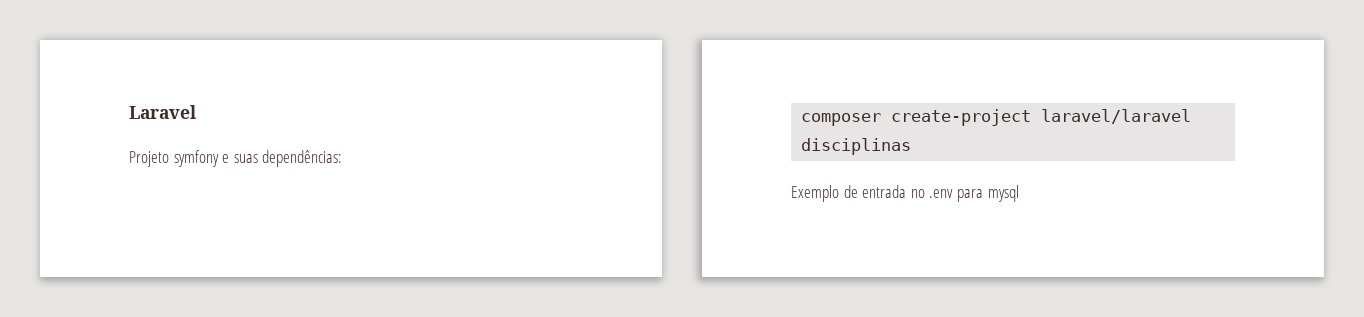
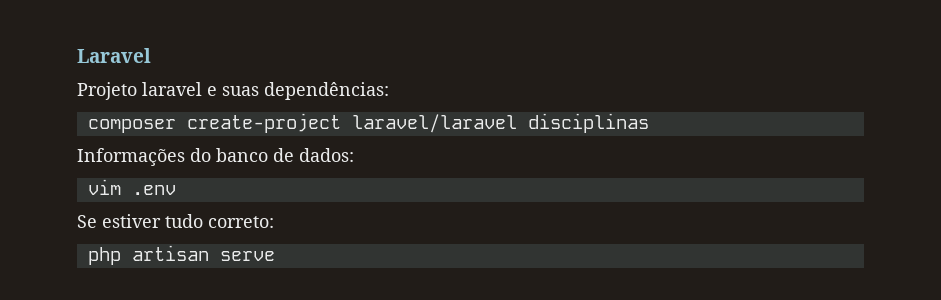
- Projeto symfony e suas dependências:
+ Projeto laravel e suas dependências:
- Exemplo de entrada no .env para mysql
+ Informações do banco de dados:
+ vim .env
+ Se estiver tudo correto:
+ php artisan serve

